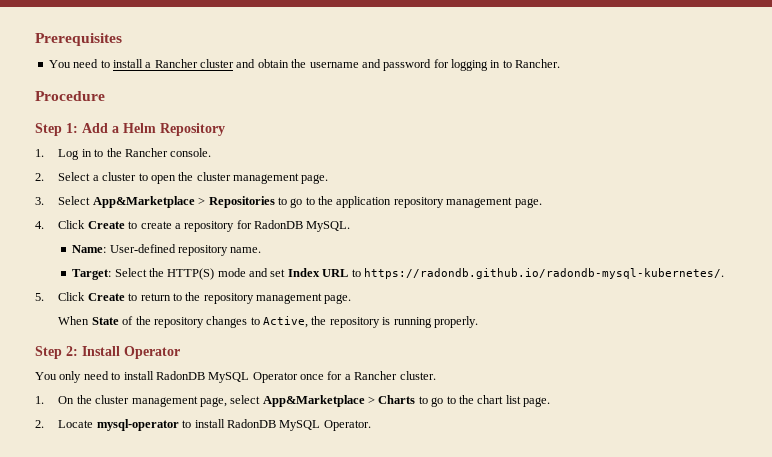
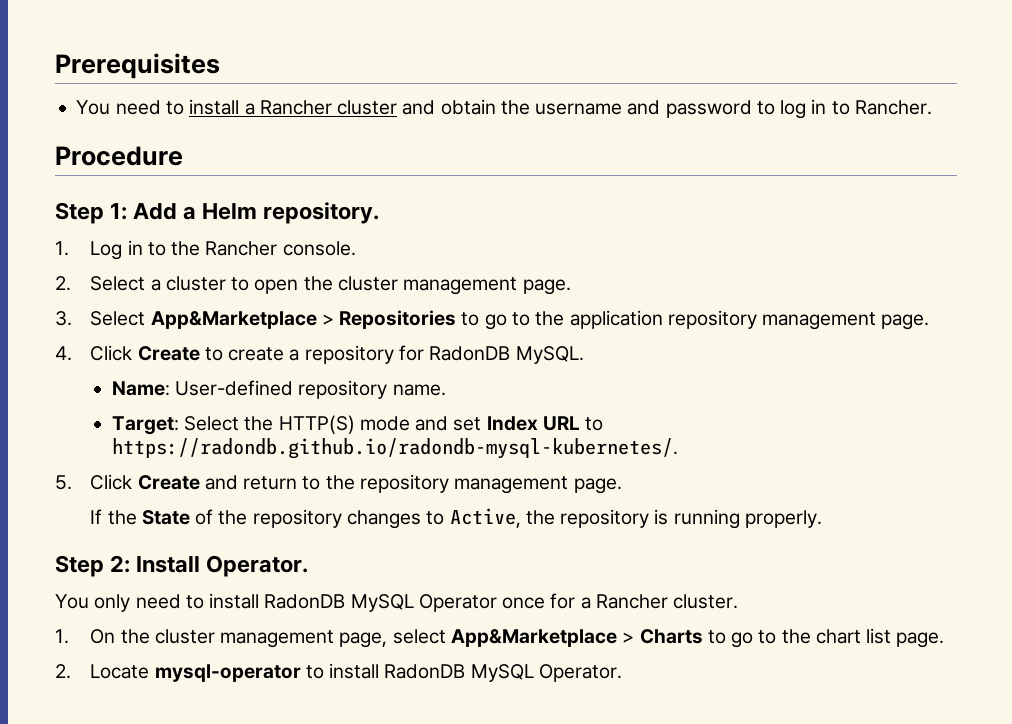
- You need to install a Rancher cluster and obtain the username and password for logging in to Rancher.
+ You need to install a Rancher cluster and obtain the username and password to log in to Rancher.
- Step 1: Add a Helm Repository
+ Step 1: Add a Helm repository.
- 5. Click Create to return to the repository management page.
+ 5. Click Create and return to the repository management page.
- When State of the repository changes to Active, the repository is running properly.
+ If the State of the repository changes to Active, the repository is running properly.
- Step 2: Install Operator
+ Step 2: Install Operator.

